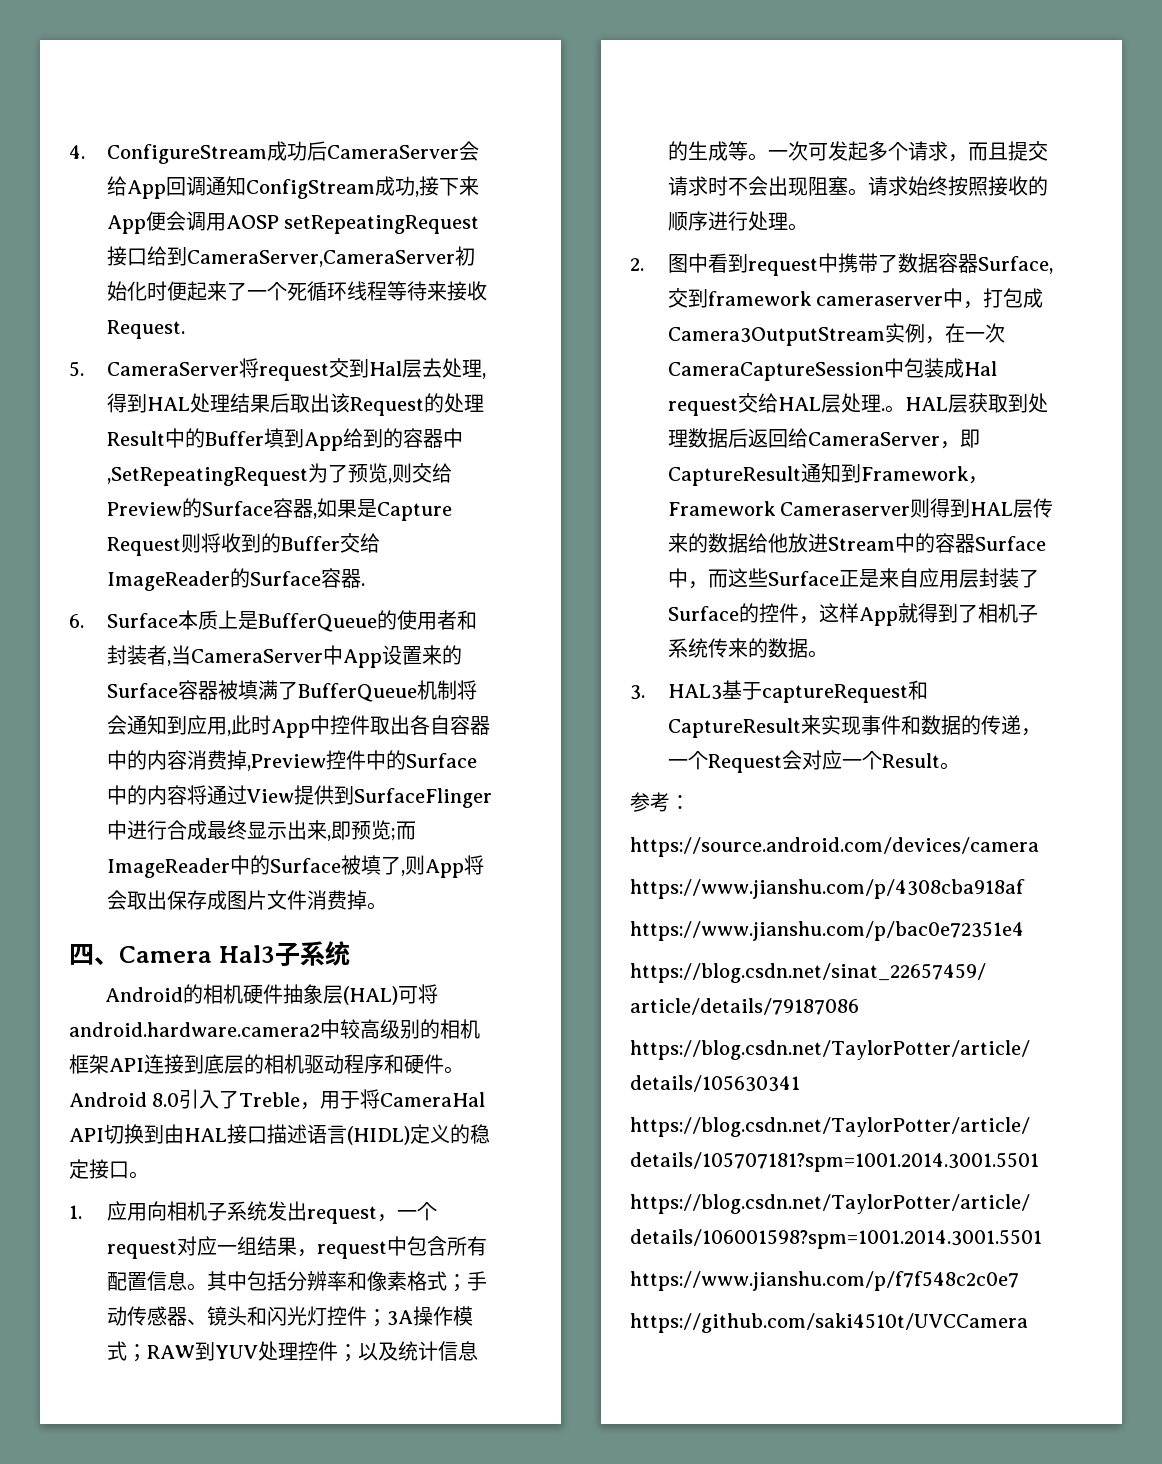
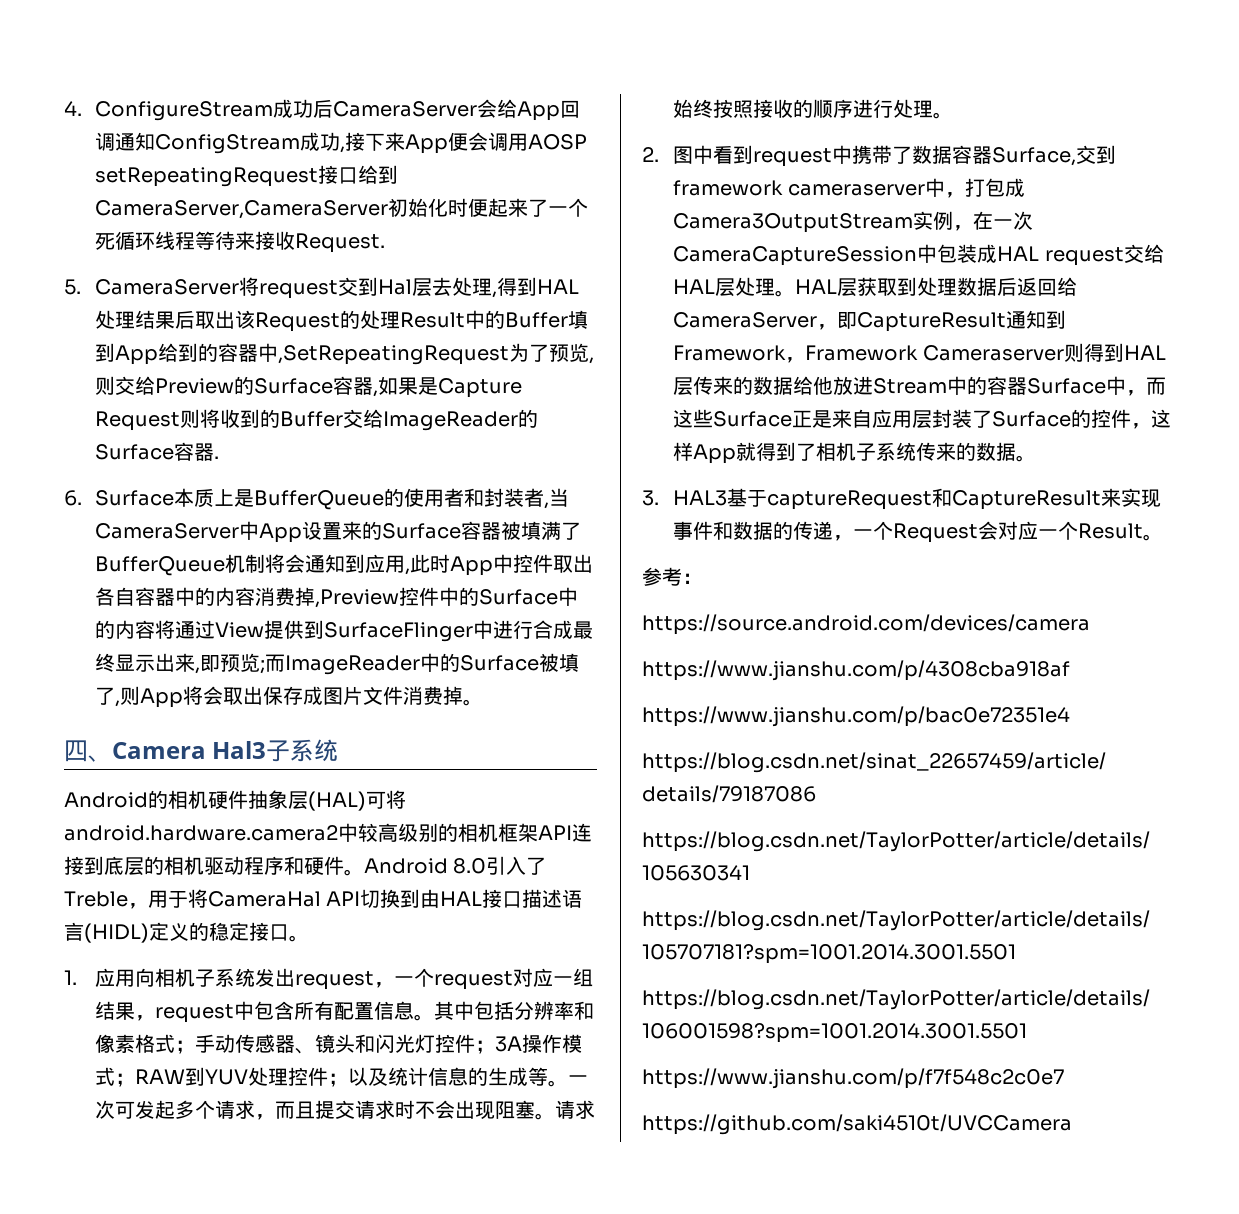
- 2.图中看到request中携带了数据容器Surface,交到framework cameraserver中，打包成Camera3OutputStream实例，在一次CameraCaptureSession中包装成Hal request交给HAL层处理.。
+ 2.图中看到request中携带了数据容器Surface,交到framework cameraserver中，打包成Camera3OutputStream实例，在一次CameraCaptureSession中包装成HAL request交给HAL层处理。

